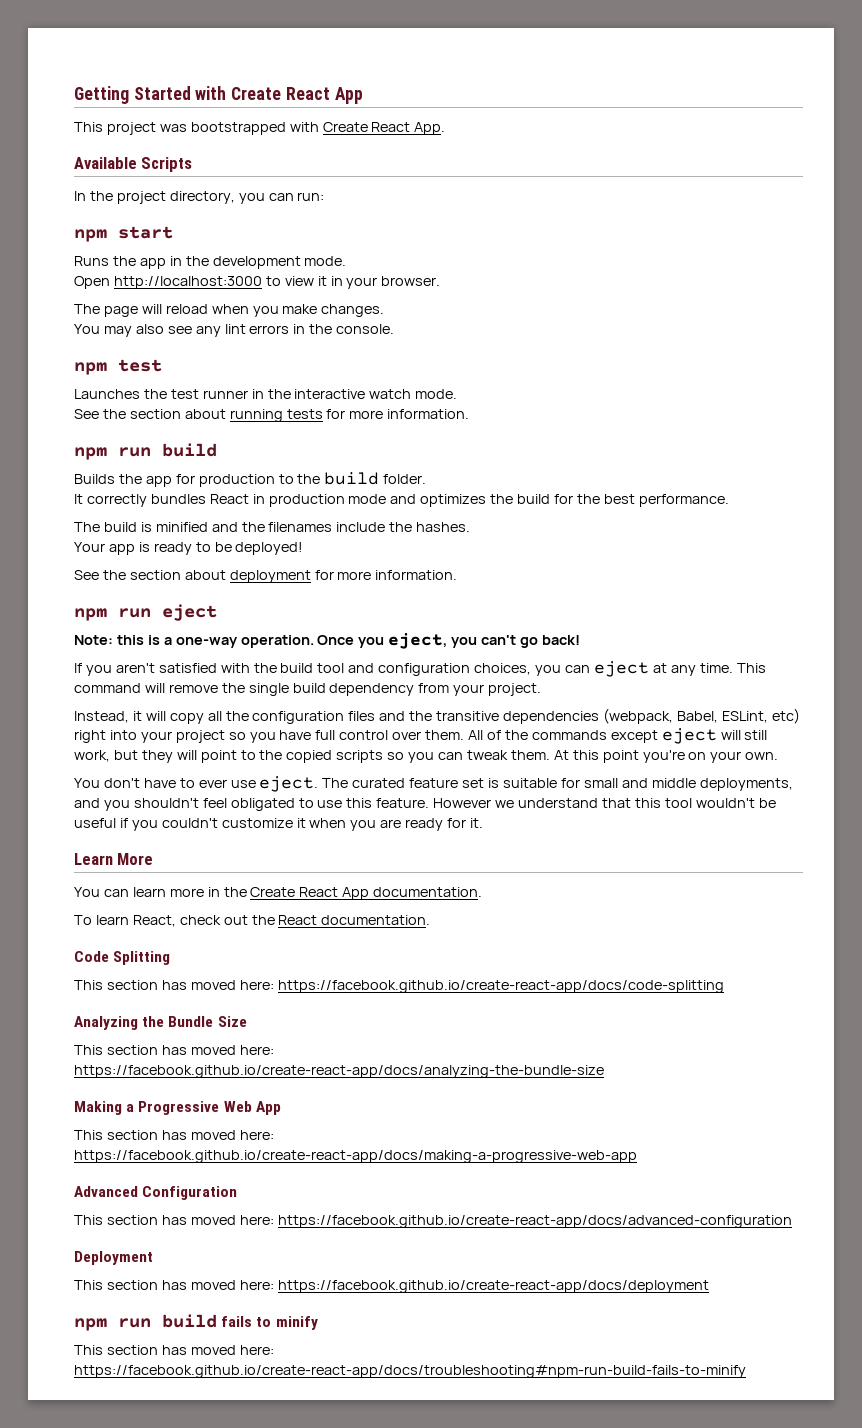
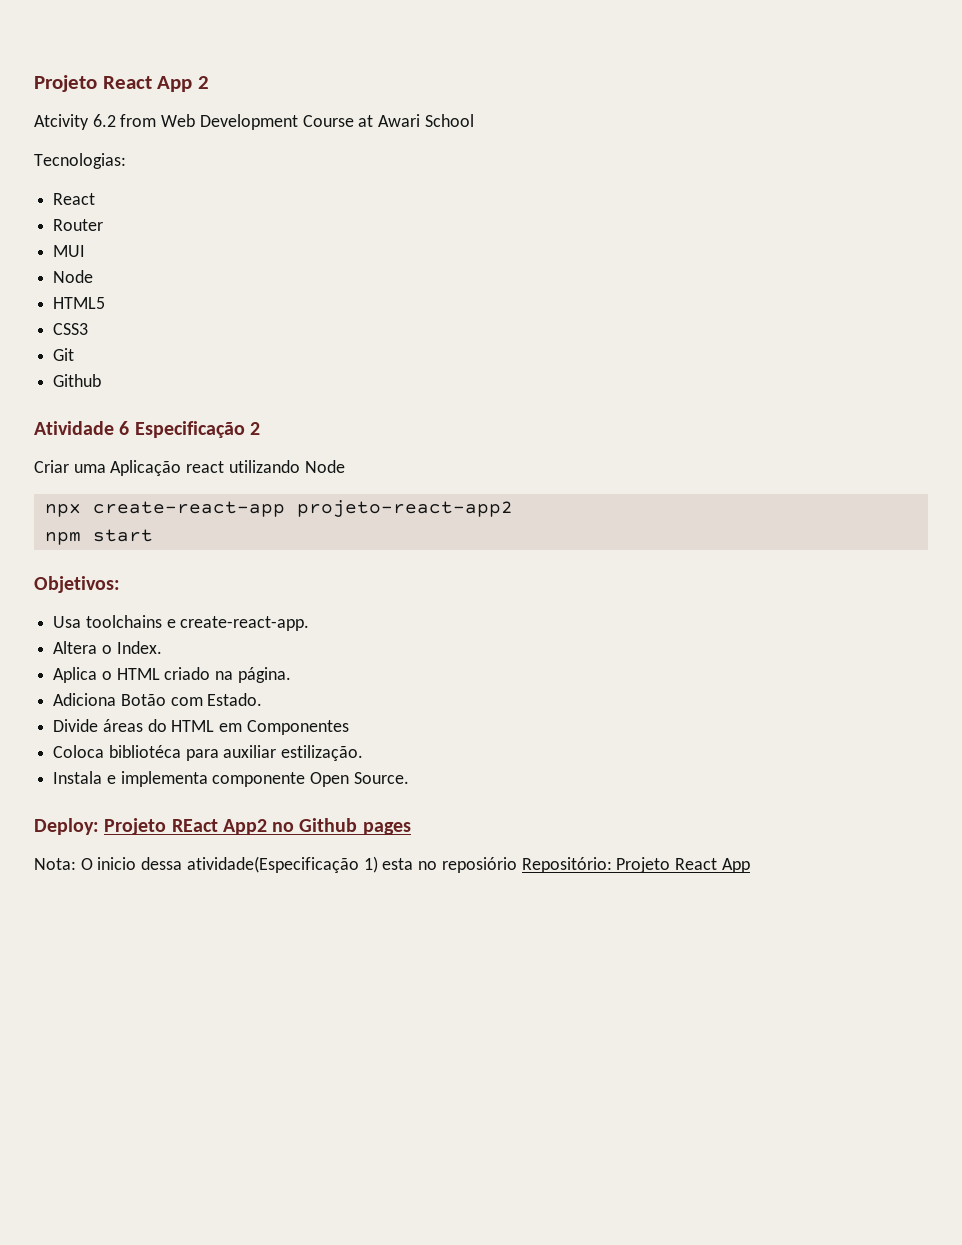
- Getting Started with Create React App
- This project was bootstrapped with Create React App.
- Available Scripts
- In the project directory, you can run:
+ Projeto React App 2
+ Atcivity 6.2 from Web Development Course at Awari School
+ Tecnologias:
+ React
+ Router
+ MUI
+ Node
+ HTML5
+ CSS3
+ Git
+ Github
+ Atividade 6 Especificação 2
+ Criar uma Aplicação react utilizando Node
+ npx create-react-app projeto-react-app2
  npm start
- Runs the app in the development mode.
- Open http://localhost:3000 to view it in your browser.
- The page will reload when you make changes.
- You may also see any lint errors in the console.
- npm test
- Launches the test runner in the interactive watch mode.
- See the section about running tests for more information.
- npm run build
- Builds the app for production to the build folder.
- It correctly bundles React in production mode and optimizes the build for the best performance.
- The build is minified and the filenames include the hashes.
- Your app is ready to be deployed!
- See the section about deployment for more information.
- npm run eject
- Note: this is a one-way operation. Once you eject, you can't go back!
- If you aren't satisfied with the build tool and configuration choices, you can eject at any time. This command will remove the single build dependency from your project.
- Instead, it will copy all the configuration files and the transitive dependencies (webpack, Babel, ESLint, etc) right into your project so you have full control over them. All of the commands except eject will still work, but they will point to the copied scripts so you can tweak them. At this point you're on your own.
- You don't have to ever use eject. The curated feature set is suitable for small and middle deployments, and you shouldn't feel obligated to use this feature. However we understand that this tool wouldn't be useful if you couldn't customize it when you are ready for it.
- Learn More
- You can learn more in the Create React App documentation.
- To learn React, check out the React documentation.
- Code Splitting
- This section has moved here: https://facebook.github.io/create-react-app/docs/code-splitting
- Analyzing the Bundle Size
- This section has moved here: https://facebook.github.io/create-react-app/docs/analyzing-the-bundle-size
- Making a Progressive Web App
- This section has moved here: https://facebook.github.io/create-react-app/docs/making-a-progressive-web-app
- Advanced Configuration
- This section has moved here: https://facebook.github.io/create-react-app/docs/advanced-configuration
- Deployment
- This section has moved here: https://facebook.github.io/create-react-app/docs/deployment
- npm run build fails to minify
- This section has moved here: https://facebook.github.io/create-react-app/docs/troubleshooting#npm-run-build-fails-to-minify
+ Objetivos:
+ Usa toolchains e create-react-app.
+ Altera o Index.
+ Aplica o HTML criado na página.
+ Adiciona Botão com Estado.
+ Divide áreas do HTML em Componentes
+ Coloca bibliotéca para auxiliar estilização.
+ Instala e implementa componente Open Source.
+ Deploy: Projeto REact App2 no Github pages
+ Nota: O inicio dessa atividade(Especificação 1) esta no reposiório Repositório: Projeto React App

